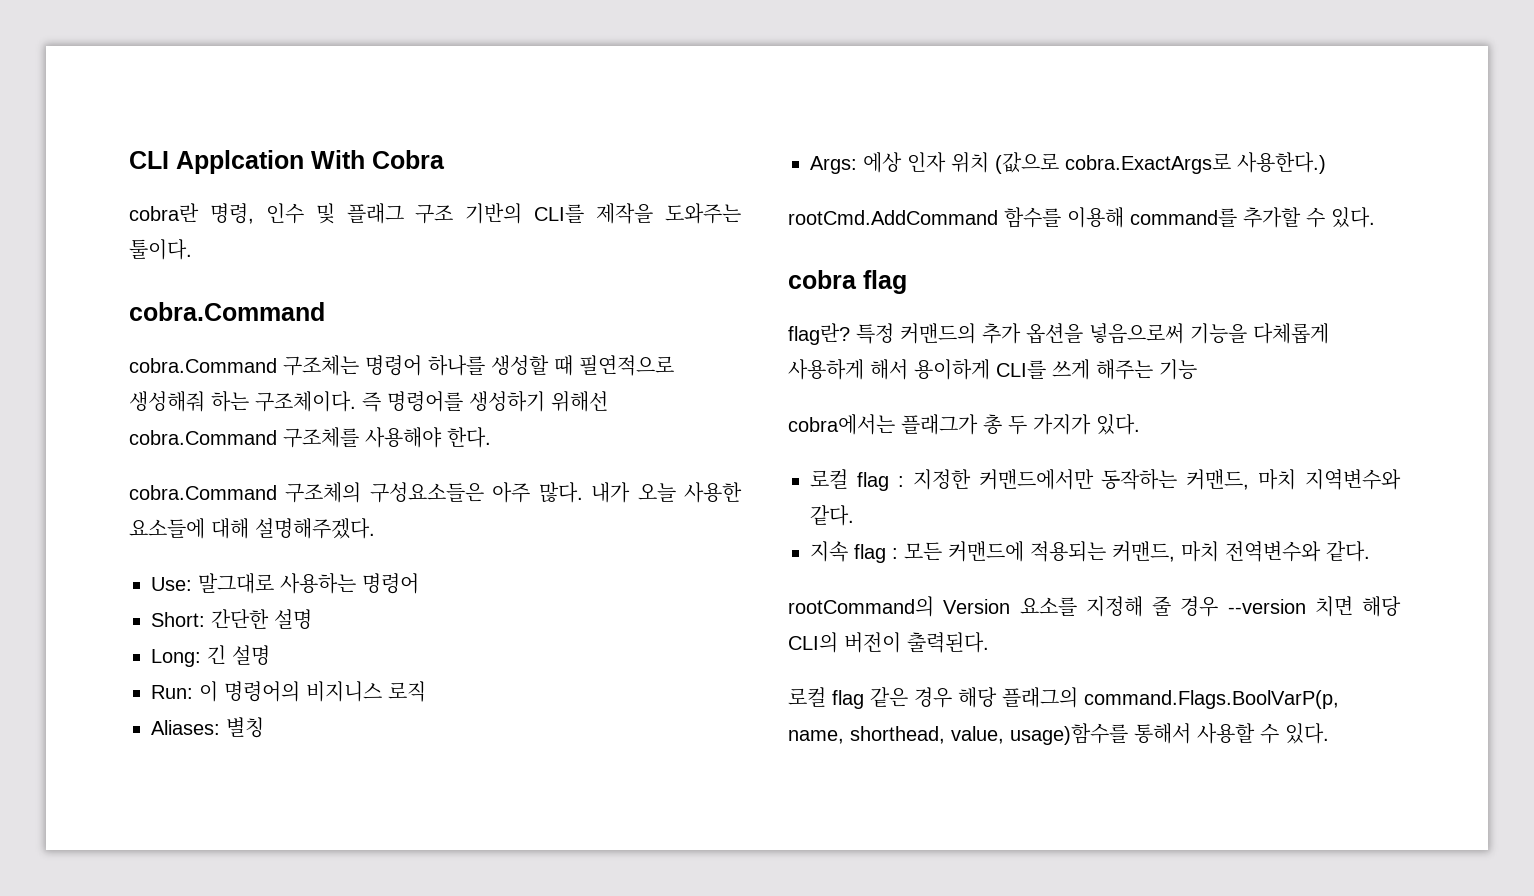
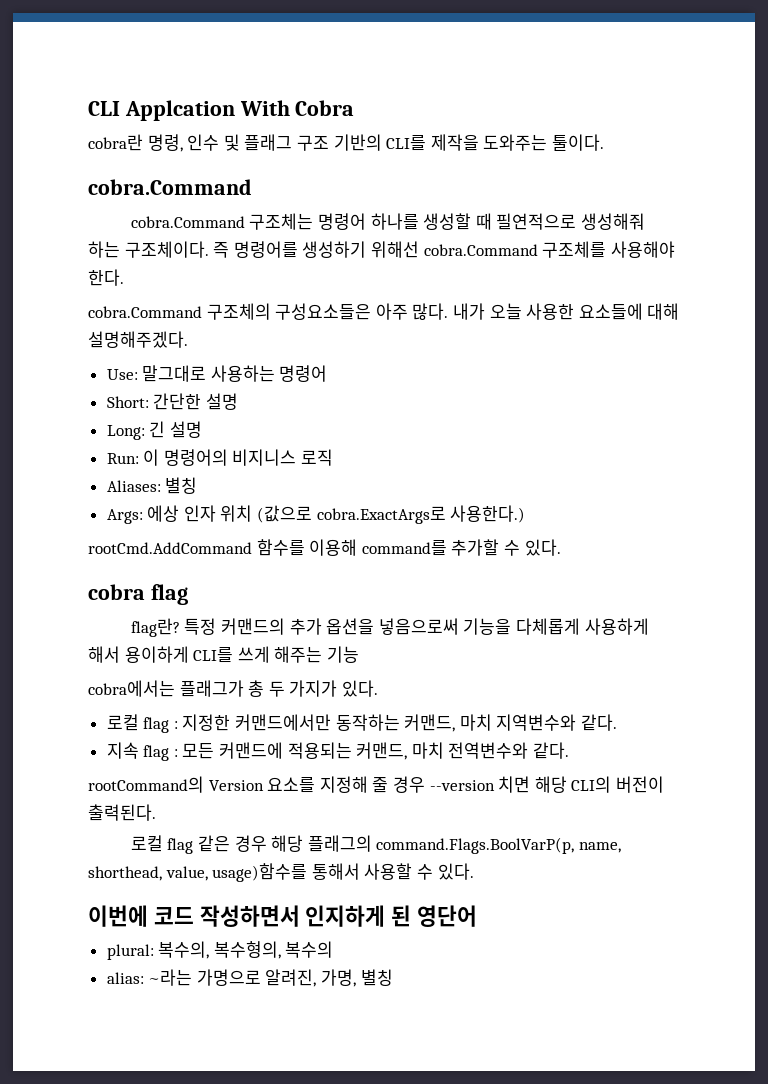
+ 이번에 코드 작성하면서 인지하게 된 영단어
+ plural: 복수의, 복수형의, 복수의
+ alias: ~라는 가명으로 알려진, 가명, 별칭

